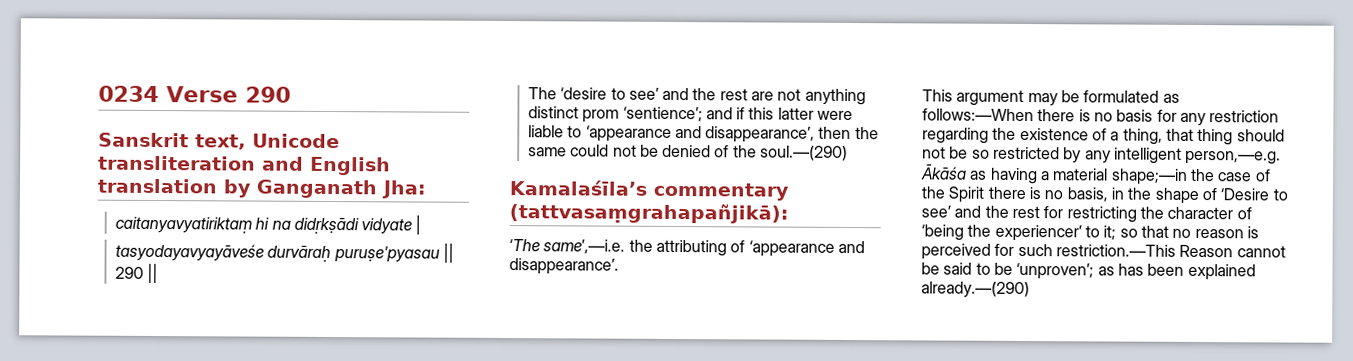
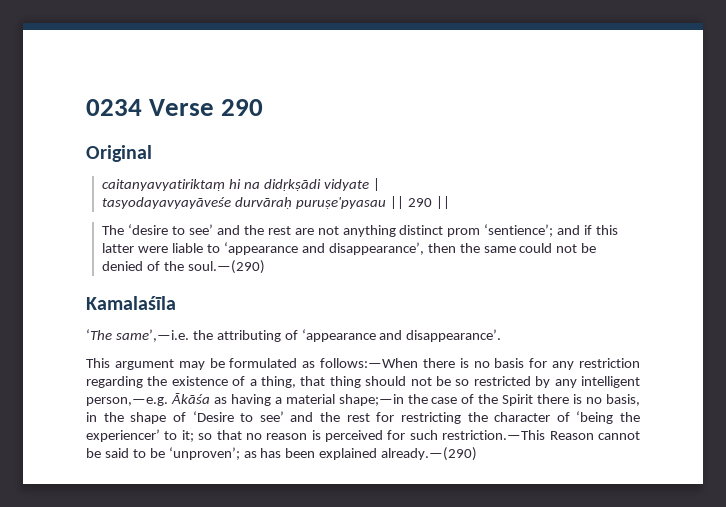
- Sanskrit text, Unicode transliteration and English translation by Ganganath Jha:
+ Original
- Kamalaśīla’s commentary (tattvasaṃgrahapañjikā):
+ Kamalaśīla

